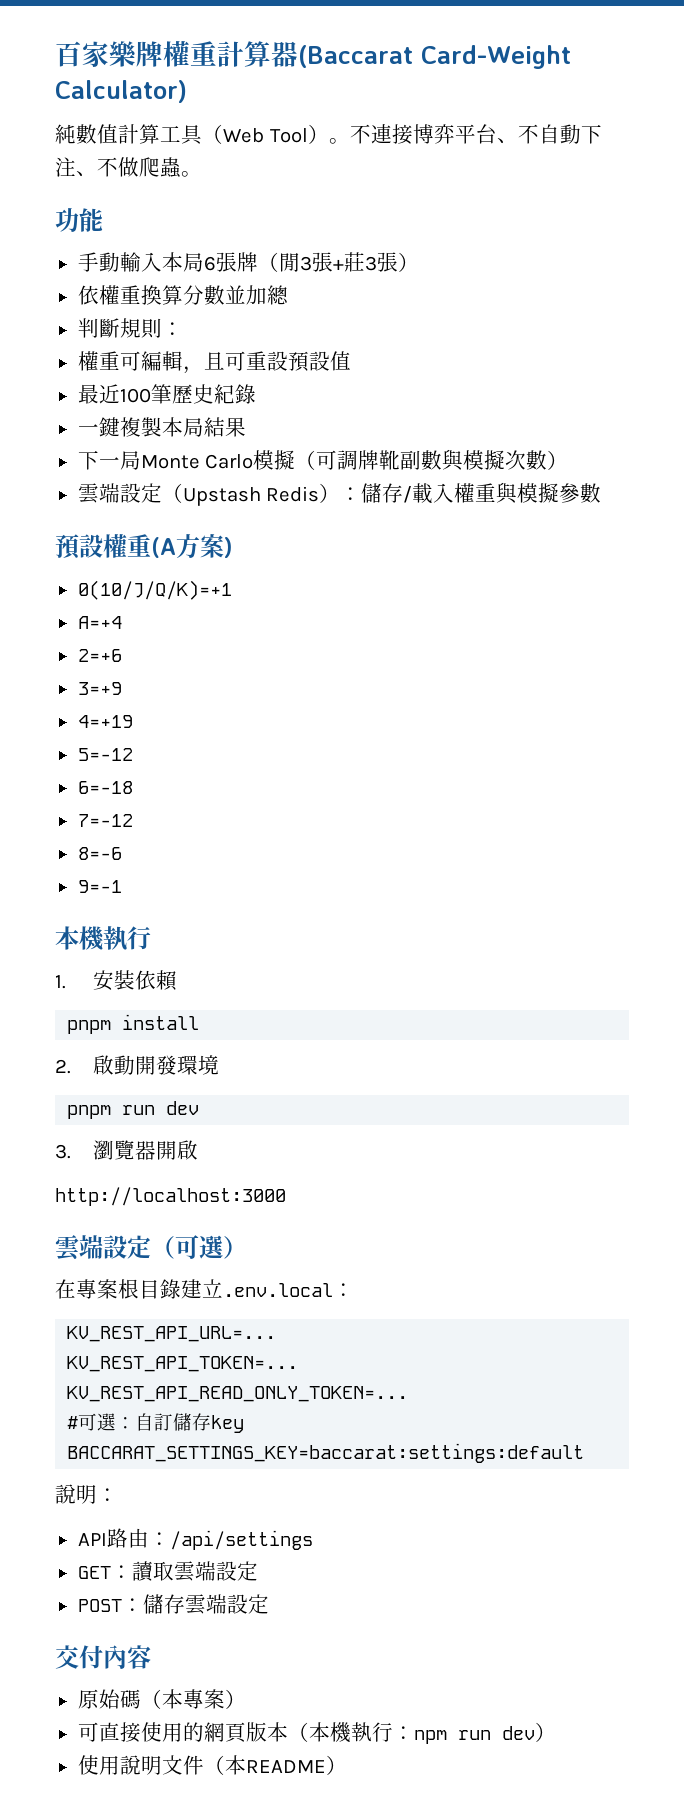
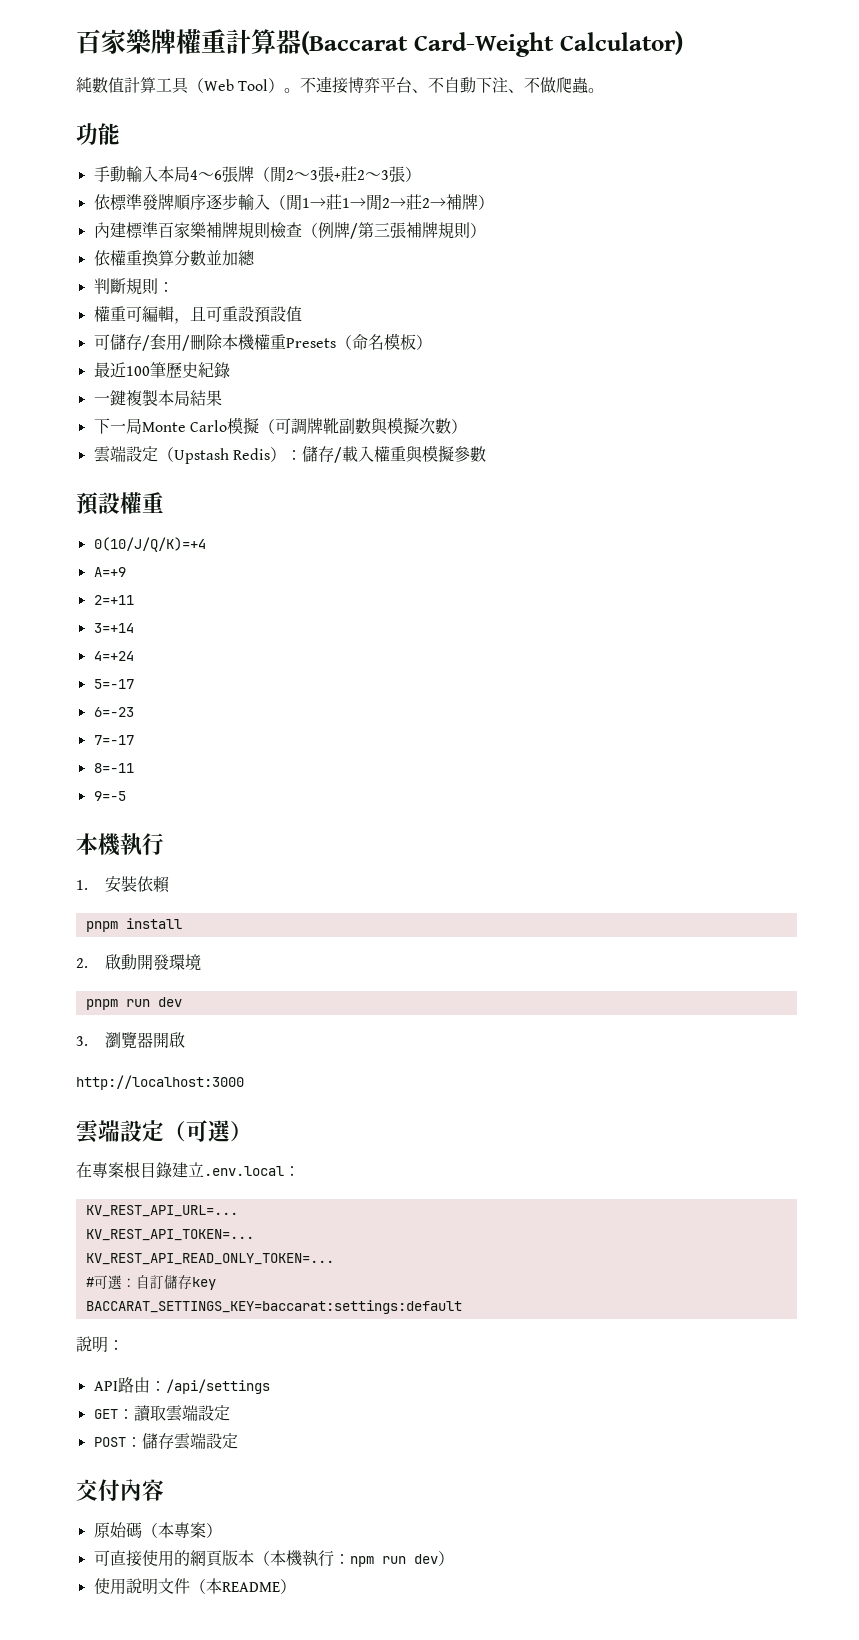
- 手動輸入本局6張牌（閒3張+莊3張）
+ 手動輸入本局4～6張牌（閒2～3張+莊2～3張）
+ 依標準發牌順序逐步輸入（閒1→莊1→閒2→莊2→補牌）
+ 內建標準百家樂補牌規則檢查（例牌/第三張補牌規則）
+ 可儲存/套用/刪除本機權重Presets（命名模板）
- 預設權重(A方案)
- 0(10/J/Q/K)=+1
- A=+4
- 2=+6
- 3=+9
- 4=+19
- 5=-12
- 6=-18
- 7=-12
- 8=-6
- 9=-1
+ 預設權重
+ 0(10/J/Q/K)=+4
+ A=+9
+ 2=+11
+ 3=+14
+ 4=+24
+ 5=-17
+ 6=-23
+ 7=-17
+ 8=-11
+ 9=-5

